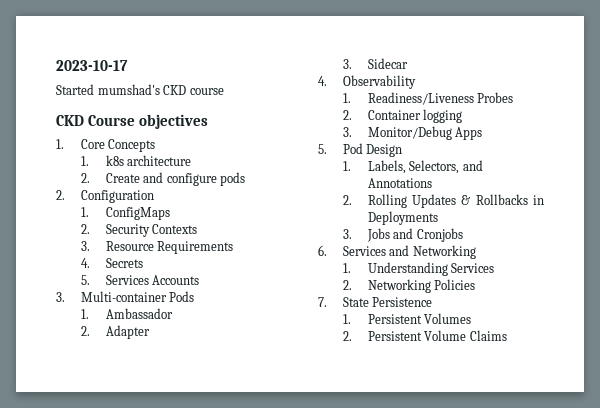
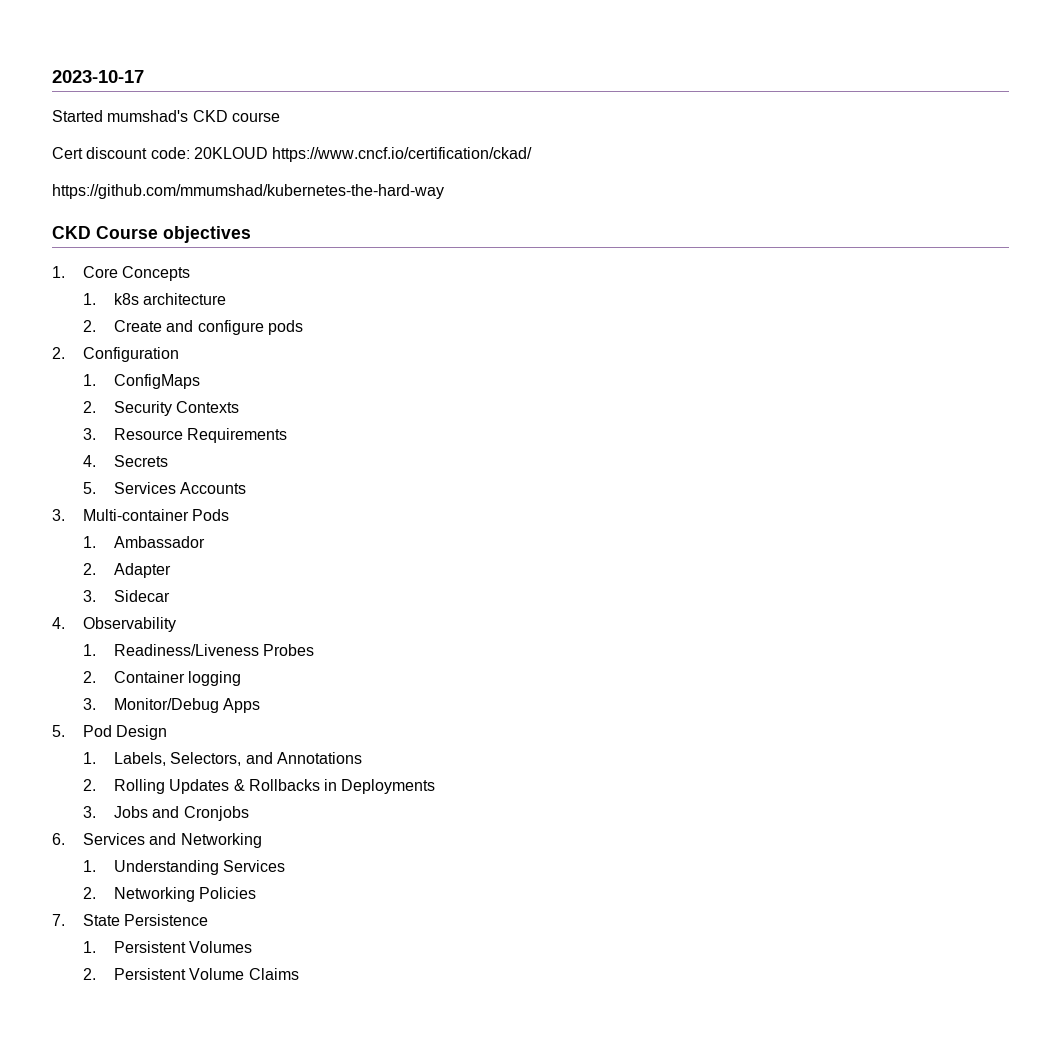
+ Cert discount code: 20KLOUD https://www.cncf.io/certification/ckad/
+ https://github.com/mmumshad/kubernetes-the-hard-way

